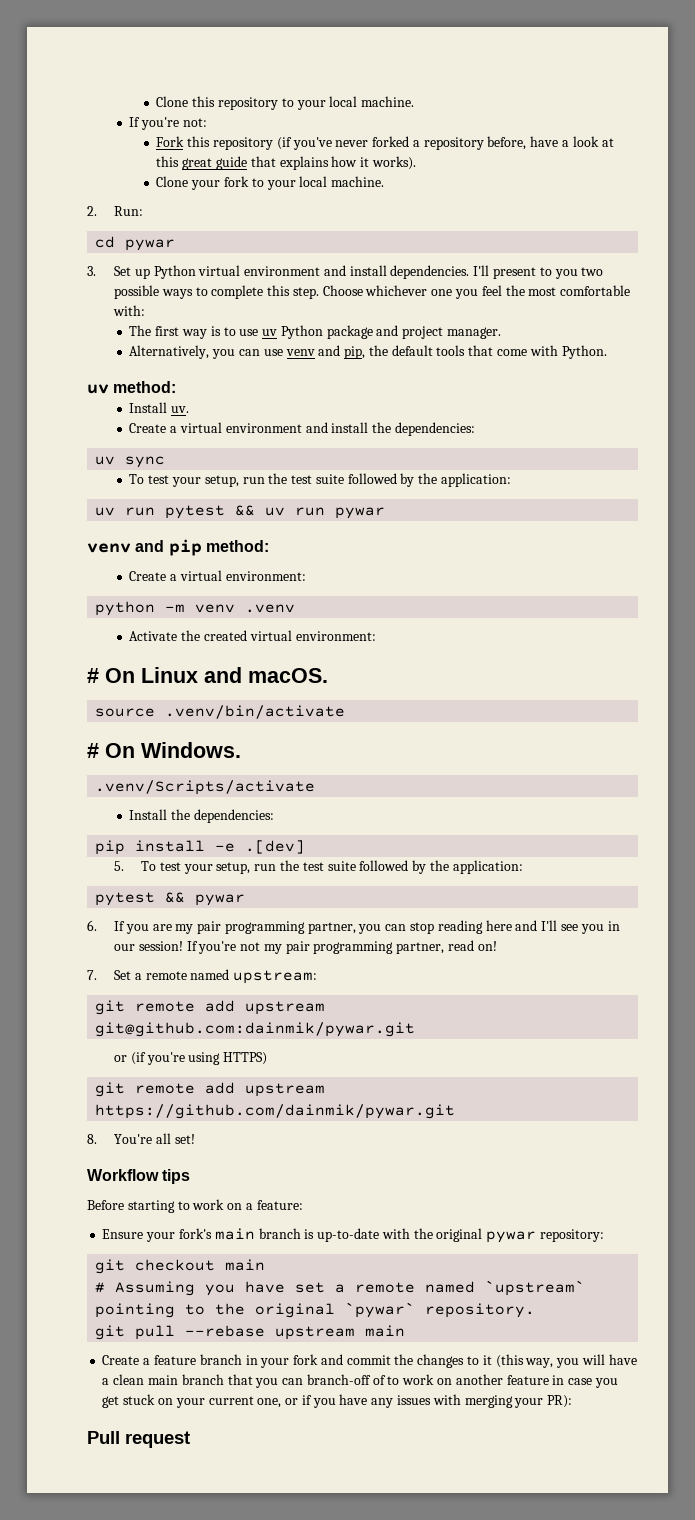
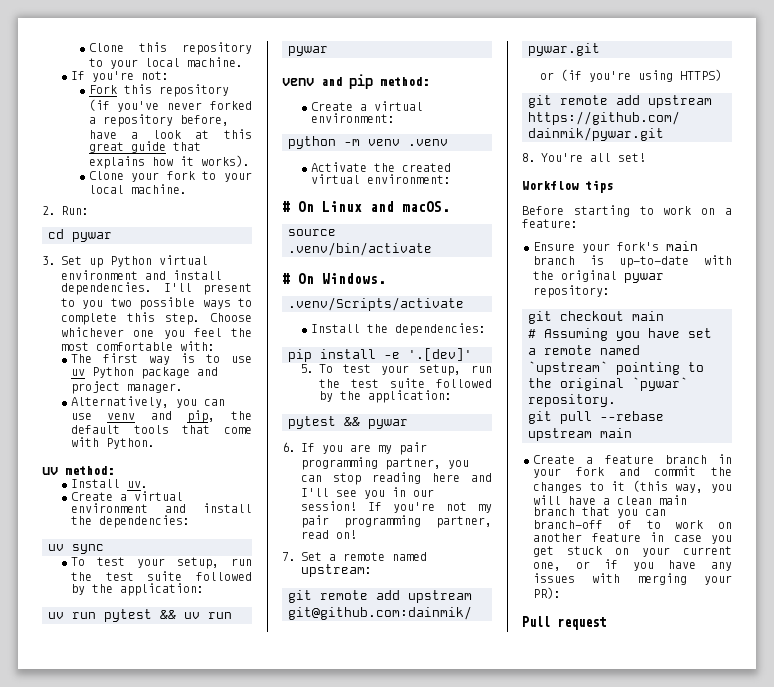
- pip install -e .[dev]
+ pip install -e '.[dev]'

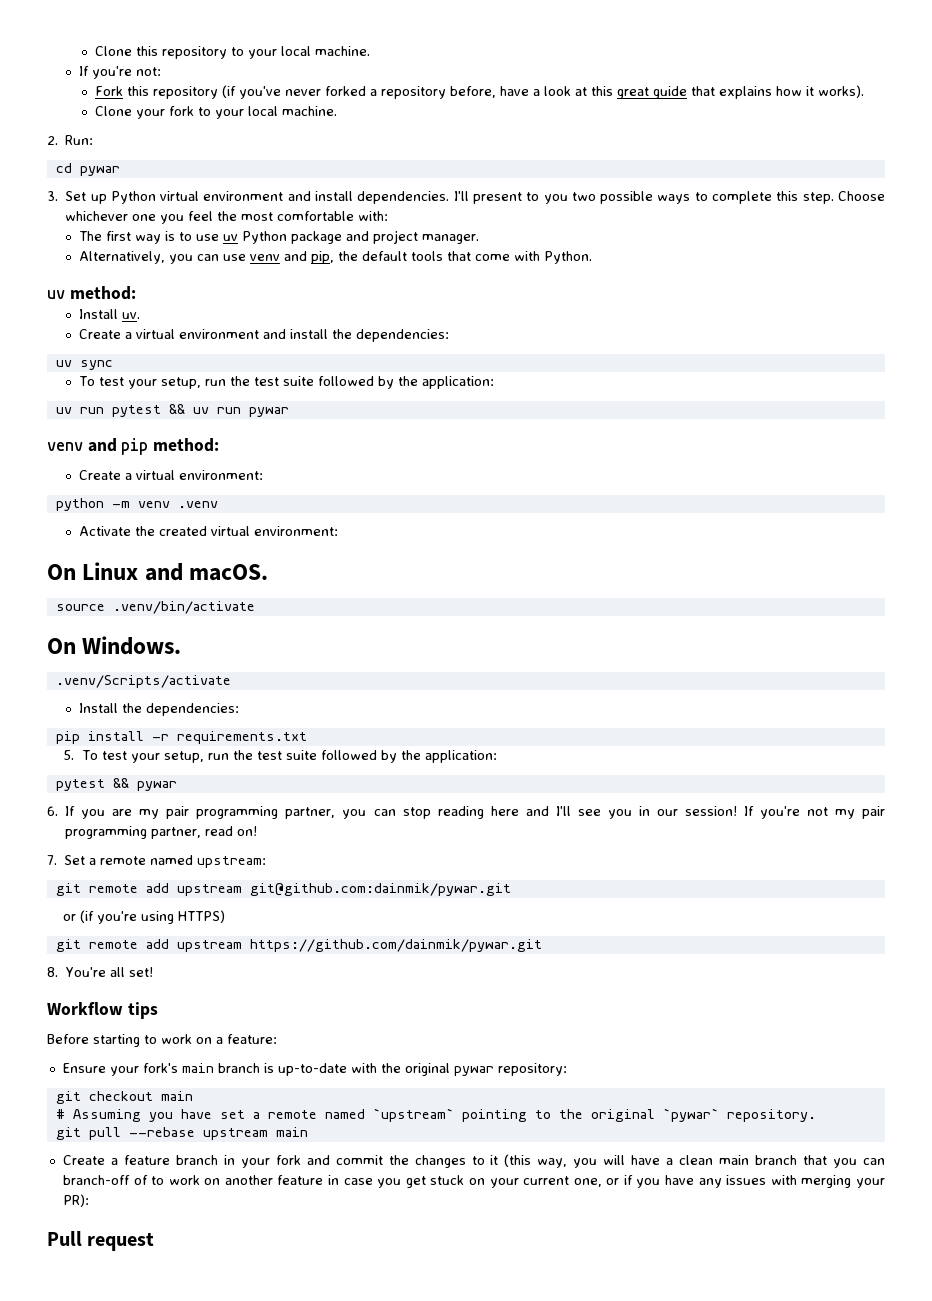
- # On Linux and macOS.
+ On Linux and macOS.
- # On Windows.
+ On Windows.
- pip install -e '.[dev]'
+ pip install -r requirements.txt

